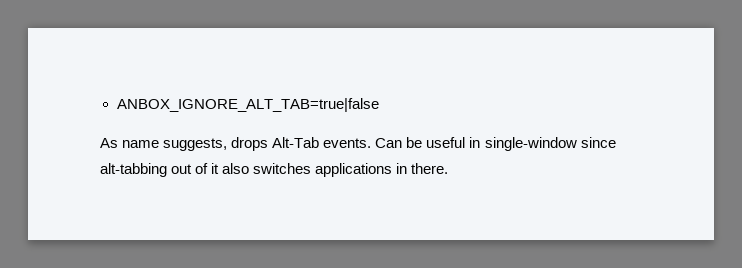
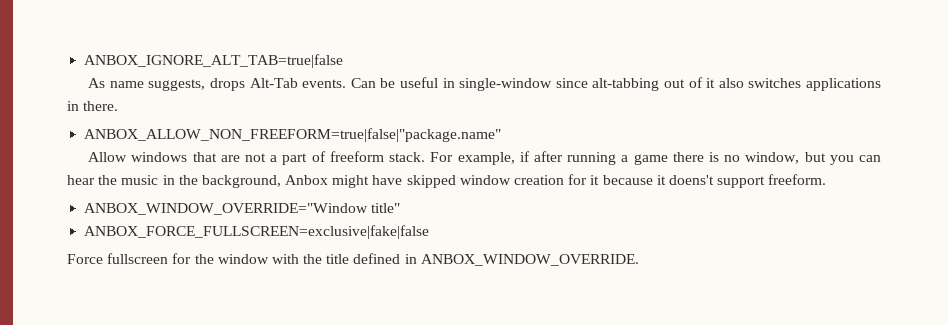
+ ANBOX_ALLOW_NON_FREEFORM=true|false|"package.name"
+ Allow windows that are not a part of freeform stack. For example, if after running a game there is no window, but you can hear the music in the background, Anbox might have skipped window creation for it because it doens't support freeform.
+ ANBOX_WINDOW_OVERRIDE="Window title"
+ ANBOX_FORCE_FULLSCREEN=exclusive|fake|false
+ Force fullscreen for the window with the title defined in ANBOX_WINDOW_OVERRIDE.

